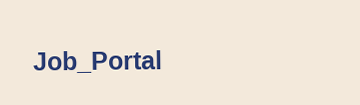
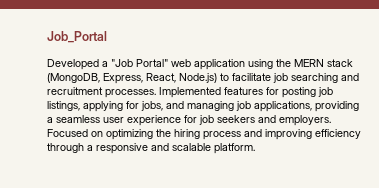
+ Developed a "Job Portal" web application using the MERN stack (MongoDB, Express, React, Node.js) to facilitate job searching and recruitment processes. Implemented features for posting job listings, applying for jobs, and managing job applications, providing a seamless user experience for job seekers and employers. Focused on optimizing the hiring process and improving efficiency through a responsive and scalable platform.

